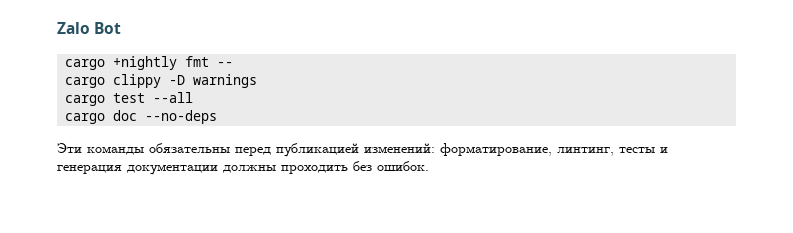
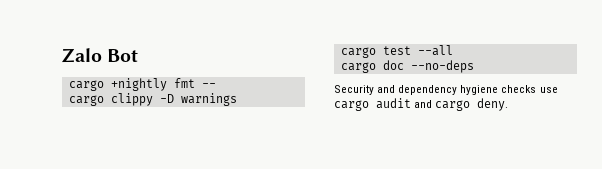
- Эти команды обязательны перед публикацией изменений: форматирование, линтинг, тесты и генерация документации должны проходить без ошибок.
+ Security and dependency hygiene checks use cargo audit and cargo deny.

